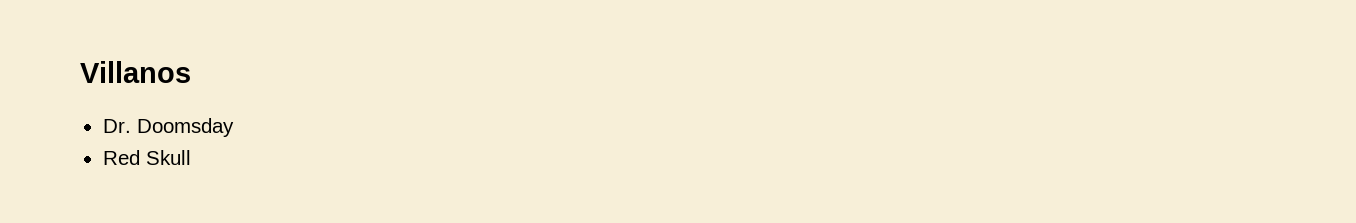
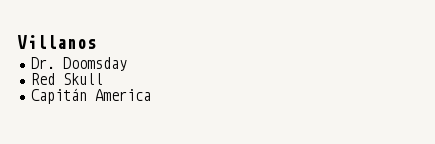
+ Capitán America

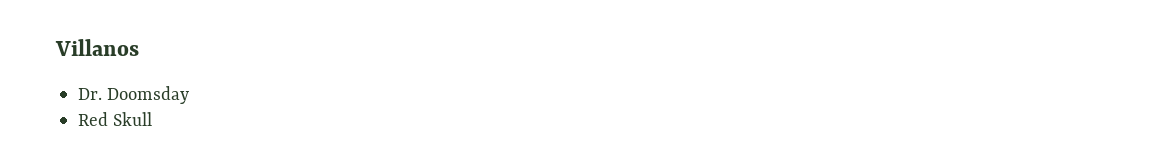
- Capitán America

